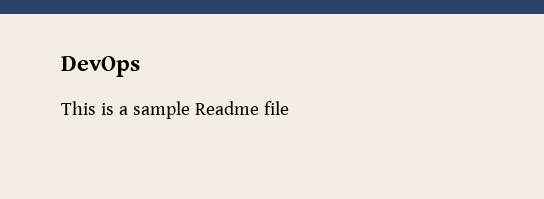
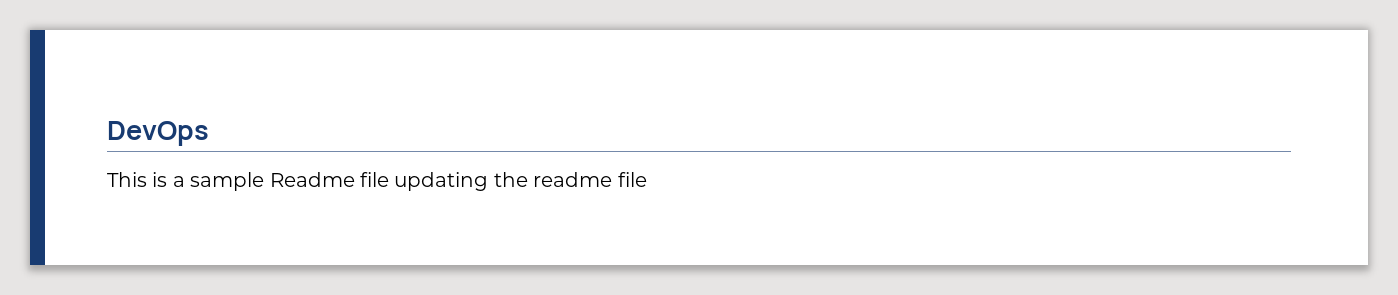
- This is a sample Readme file
+ This is a sample Readme file updating the readme file

